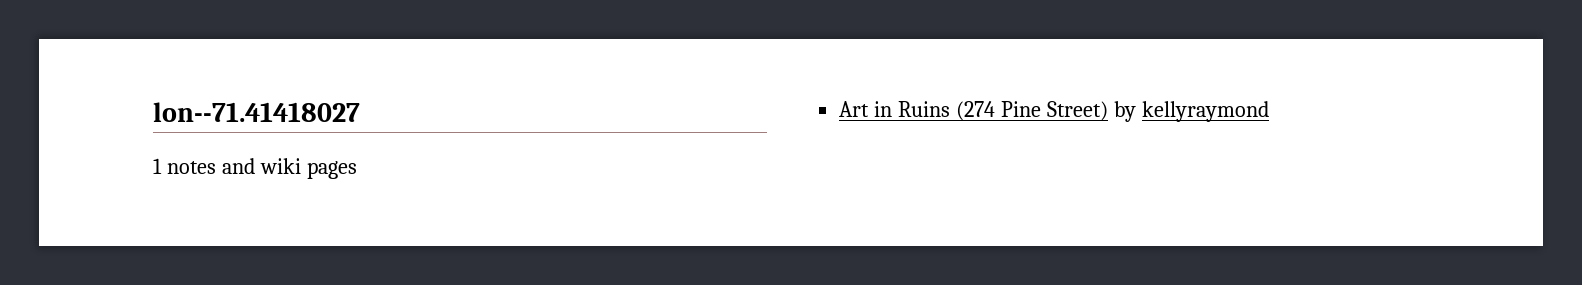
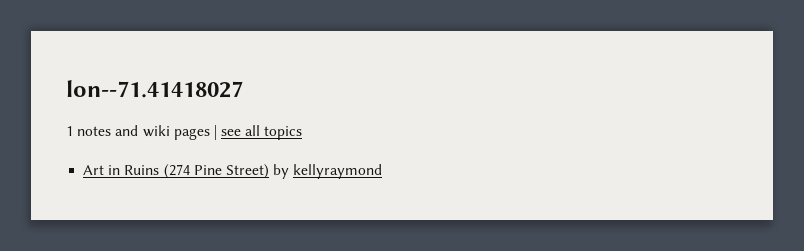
- 1 notes and wiki pages
+ 1 notes and wiki pages | see all topics

